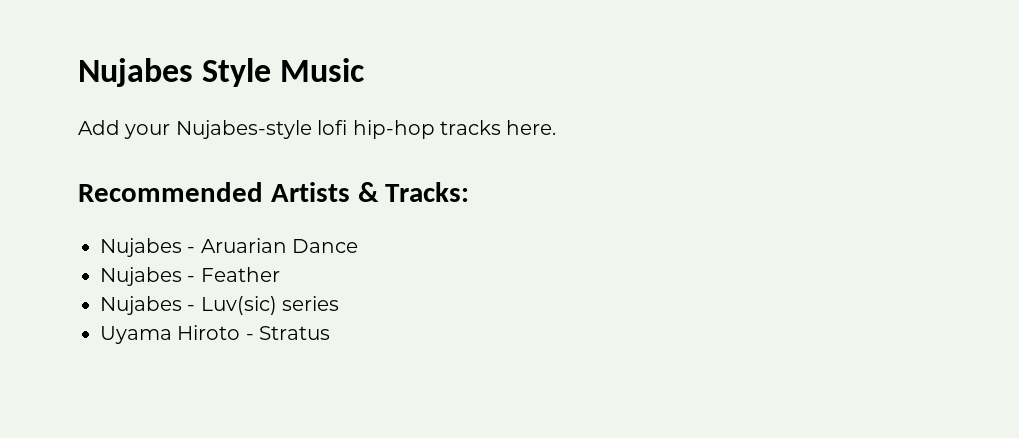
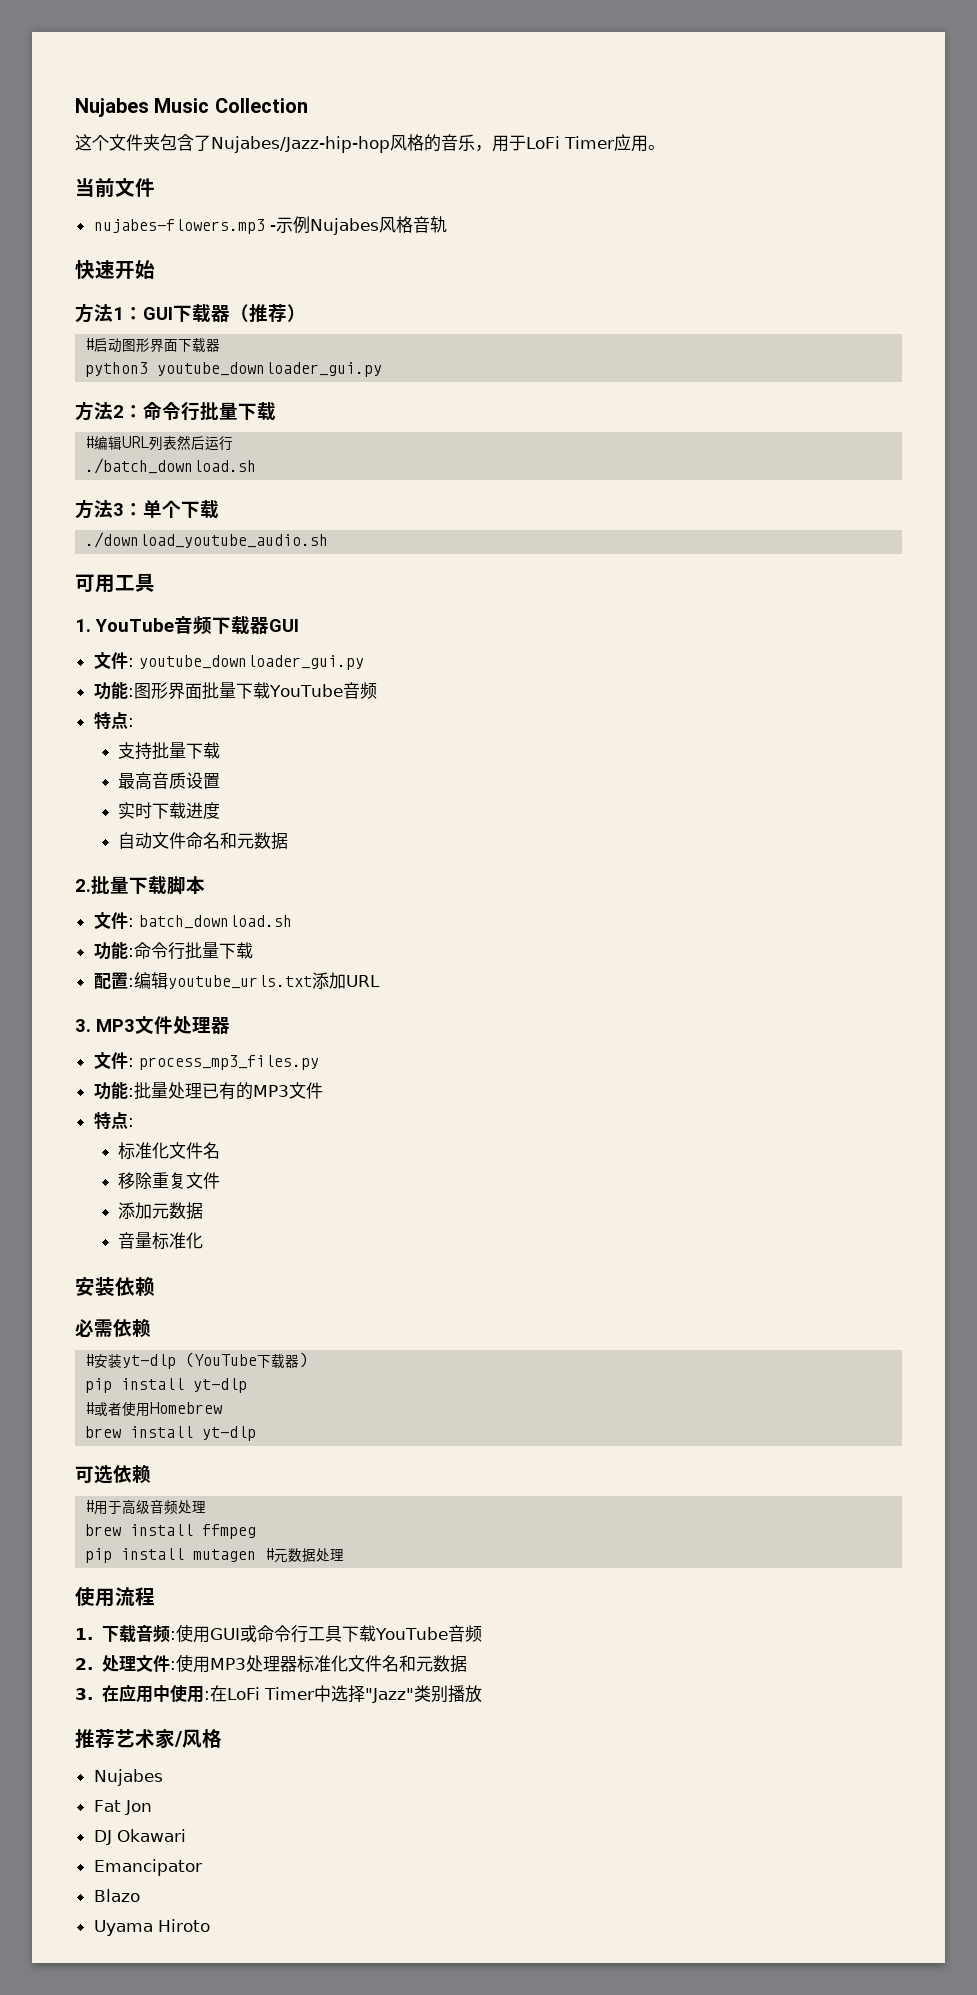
- Nujabes Style Music
- Add your Nujabes-style lofi hip-hop tracks here.
- Recommended Artists & Tracks:
- Nujabes - Aruarian Dance
- Nujabes - Feather
- Nujabes - Luv(sic) series
+ Nujabes Music Collection
+ 这个文件夹包含了Nujabes/Jazz-hip-hop风格的音乐，用于LoFi Timer应用。
+ 当前文件
+ nujabes-flowers.mp3 -示例Nujabes风格音轨
+ 快速开始
+ 方法1：GUI下载器（推荐）
+ #启动图形界面下载器
+ python3 youtube_downloader_gui.py
+ 方法2：命令行批量下载
+ #编辑URL列表然后运行
+ ./batch_download.sh
+ 方法3：单个下载
+ ./download_youtube_audio.sh
+ 可用工具
+ 1. YouTube音频下载器GUI
+ 文件: youtube_downloader_gui.py
+ 功能:图形界面批量下载YouTube音频
+ 特点:
+ 支持批量下载
+ 最高音质设置
+ 实时下载进度
+ 自动文件命名和元数据
+ 2.批量下载脚本
+ 文件: batch_download.sh
+ 功能:命令行批量下载
+ 配置:编辑youtube_urls.txt添加URL
+ 3. MP3文件处理器
+ 文件: process_mp3_files.py
+ 功能:批量处理已有的MP3文件
+ 特点:
+ 标准化文件名
+ 移除重复文件
+ 添加元数据
+ 音量标准化
+ 安装依赖
+ 必需依赖
+ #安装yt-dlp (YouTube下载器)
+ pip install yt-dlp
+ #或者使用Homebrew
+ brew install yt-dlp
+ 可选依赖
+ #用于高级音频处理
+ brew install ffmpeg
+ pip install mutagen #元数据处理
+ 使用流程
+ 1.下载音频:使用GUI或命令行工具下载YouTube音频
+ 2.处理文件:使用MP3处理器标准化文件名和元数据
+ 3.在应用中使用:在LoFi Timer中选择"Jazz"类别播放
+ 推荐艺术家/风格
+ Nujabes
+ Fat Jon
+ DJ Okawari
+ Emancipator
+ Blazo
- Uyama Hiroto - Stratus
+ Uyama Hiroto

